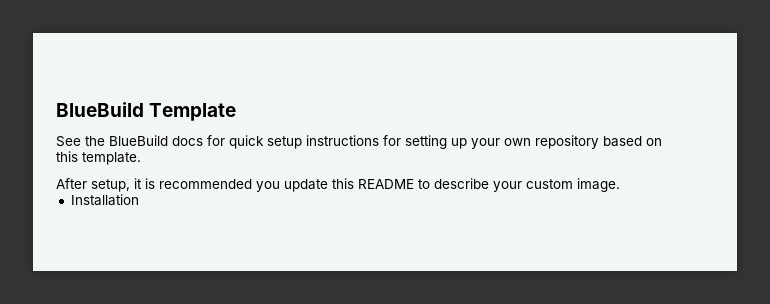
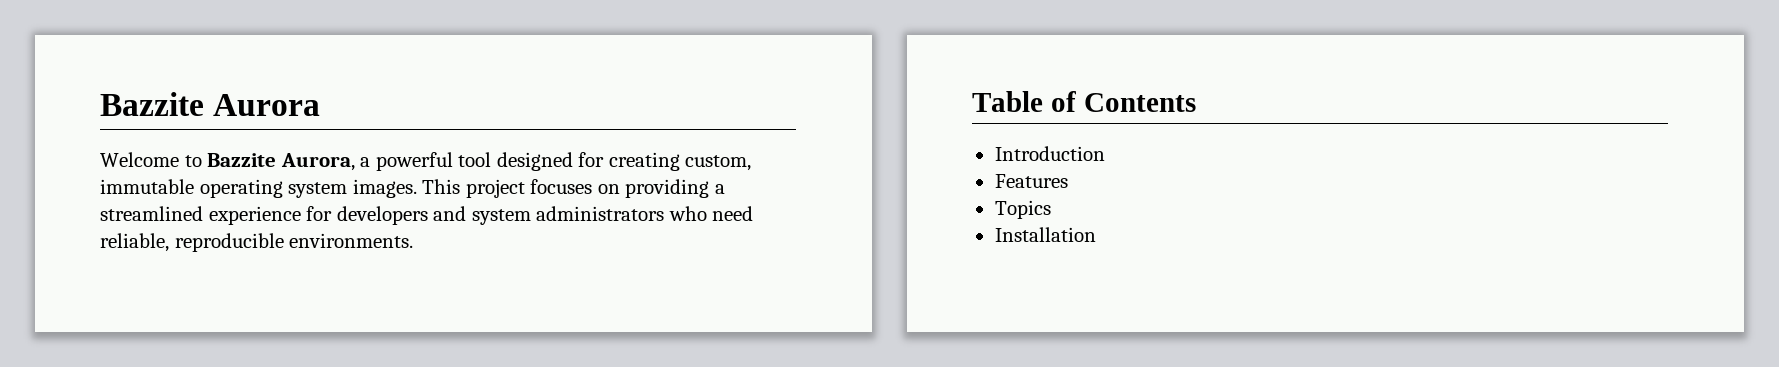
- BlueBuild Template
- See the BlueBuild docs for quick setup instructions for setting up your own repository based on this template.
- After setup, it is recommended you update this README to describe your custom image.
+ Bazzite Aurora
+ Welcome to Bazzite Aurora, a powerful tool designed for creating custom, immutable operating system images. This project focuses on providing a streamlined experience for developers and system administrators who need reliable, reproducible environments.
+ Table of Contents
+ Introduction
+ Features
+ Topics

